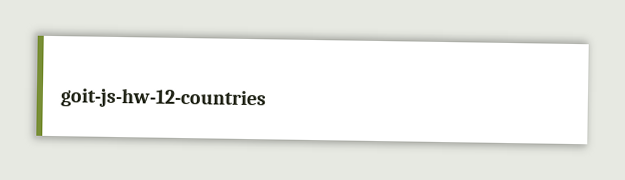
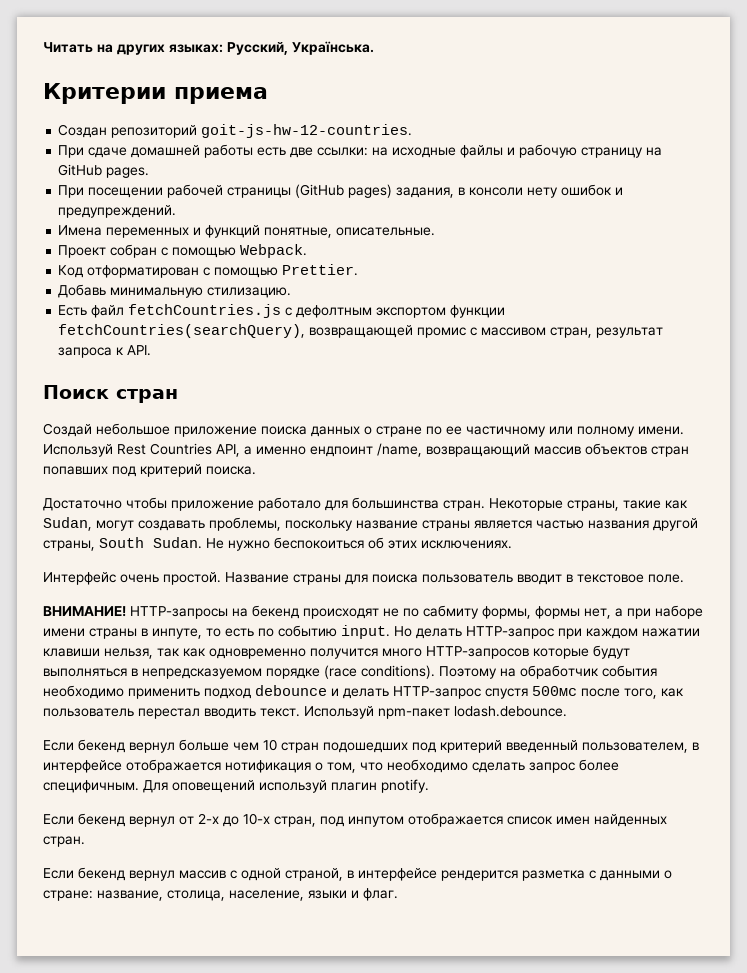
- goit-js-hw-12-countries
+ Читать на других языках: Русский, Українська.
+ Критерии приема
+ Создан репозиторий goit-js-hw-12-countries.
+ При сдаче домашней работы есть две ссылки: на исходные файлы и рабочую страницу на GitHub pages.
+ При посещении рабочей страницы (GitHub pages) задания, в консоли нету ошибок и предупреждений.
+ Имена переменных и функций понятные, описательные.
+ Проект собран с помощью Webpack.
+ Код отформатирован с помощью Prettier.
+ Добавь минимальную стилизацию.
+ Есть файл fetchCountries.js с дефолтным экспортом функции fetchCountries(searchQuery), возвращающей промис с массивом стран, результат запроса к API.
+ Поиск стран
+ Создай небольшое приложение поиска данных о стране по ее частичному или полному имени. Используй Rest Countries API, а именно ендпоинт /name, возвращающий массив объектов стран попавших под критерий поиска.
+ Достаточно чтобы приложение работало для большинства стран. Некоторые страны, такие как Sudan, могут создавать проблемы, поскольку название страны является частью названия другой страны, South Sudan. Не нужно беспокоиться об этих исключениях.
+ Интерфейс очень простой. Название страны для поиска пользователь вводит в текстовое поле.
+ ВНИМАНИЕ! HTTP-запросы на бекенд происходят не по сабмиту формы, формы нет, а при наборе имени страны в инпуте, то есть по событию input. Но делать HTTP-запрос при каждом нажатии клавиши нельзя, так как одновременно получится много HTTP-запросов которые будут выполняться в непредсказуемом порядке (race conditions). Поэтому на обработчик события необходимо применить подход debounce и делать HTTP-запрос спустя 500мс после того, как пользователь перестал вводить текст. Используй npm-пакет lodash.debounce.
+ Если бекенд вернул больше чем 10 стран подошедших под критерий введенный пользователем, в интерфейсе отображается нотификация о том, что необходимо сделать запрос более специфичным. Для оповещений используй плагин pnotify.
+ Если бекенд вернул от 2-х до 10-х стран, под инпутом отображается список имен найденных стран.
+ Если бекенд вернул массив с одной страной, в интерфейсе рендерится разметка с данными о стране: название, столица, население, языки и флаг.

